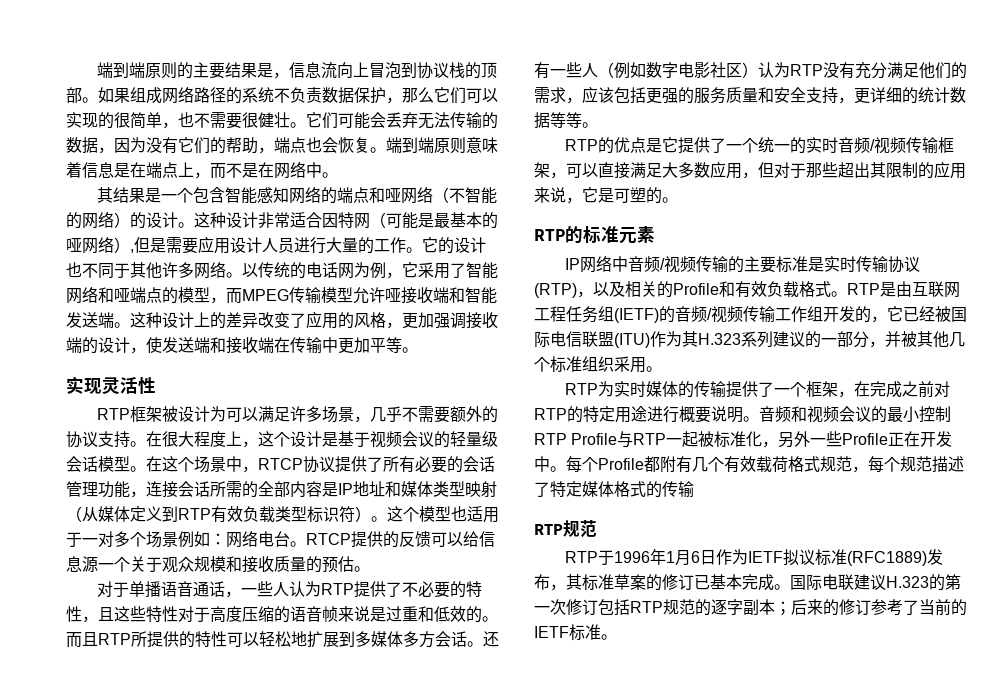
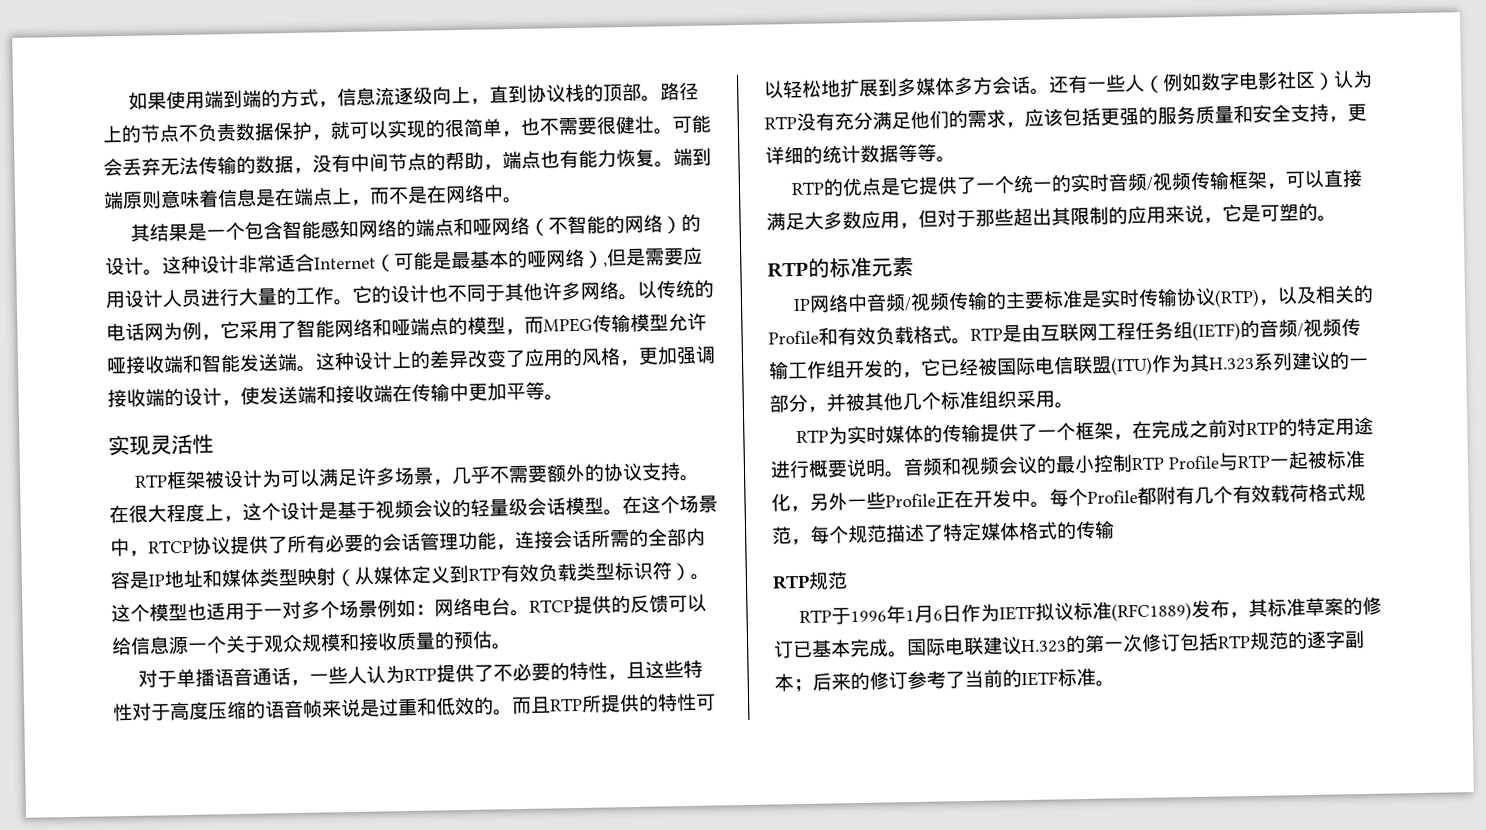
- 端到端原则的主要结果是，信息流向上冒泡到协议栈的顶部。如果组成网络路径的系统不负责数据保护，那么它们可以实现的很简单，也不需要很健壮。
+ 如果使用端到端的方式，信息流逐级向上，直到协议栈的顶部。路径上的节点不负责数据保护，就可以实现的很简单，也不需要很健壮。
- 它们可能会丢弃无法传输的数据，因为没有它们的帮助，端点也会恢复。
+ 可能会丢弃无法传输的数据，没有中间节点的帮助，端点也有能力恢复。
- 这种设计非常适合因特网（可能是最基本的哑网络）,但是需要应用设计人员进行大量的工作。
+ 这种设计非常适合Internet（可能是最基本的哑网络）,但是需要应用设计人员进行大量的工作。

